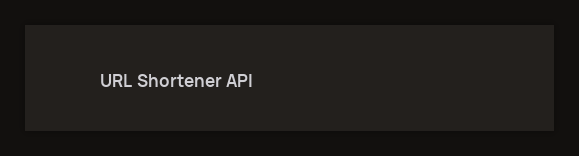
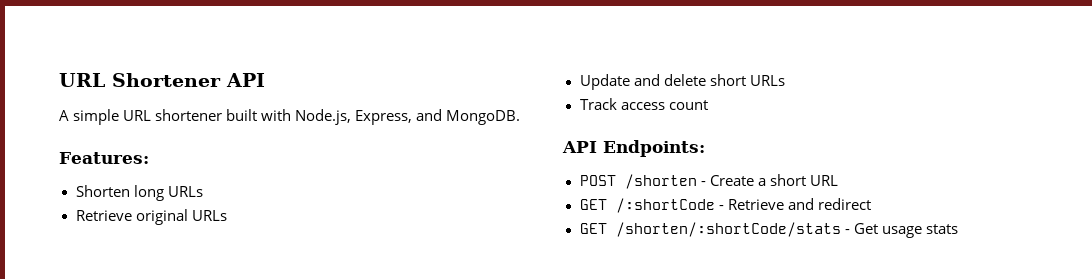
+ A simple URL shortener built with Node.js, Express, and MongoDB.
+ Features:
+ Shorten long URLs
+ Retrieve original URLs
+ Update and delete short URLs
+ Track access count
+ API Endpoints:
+ POST /shorten - Create a short URL
+ GET /:shortCode - Retrieve and redirect
+ GET /shorten/:shortCode/stats - Get usage stats

